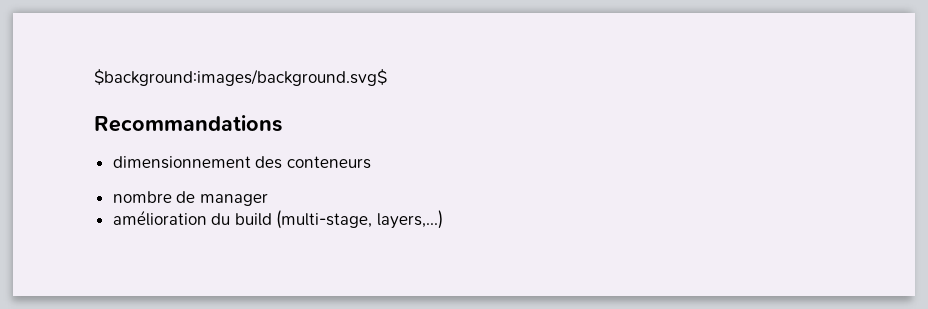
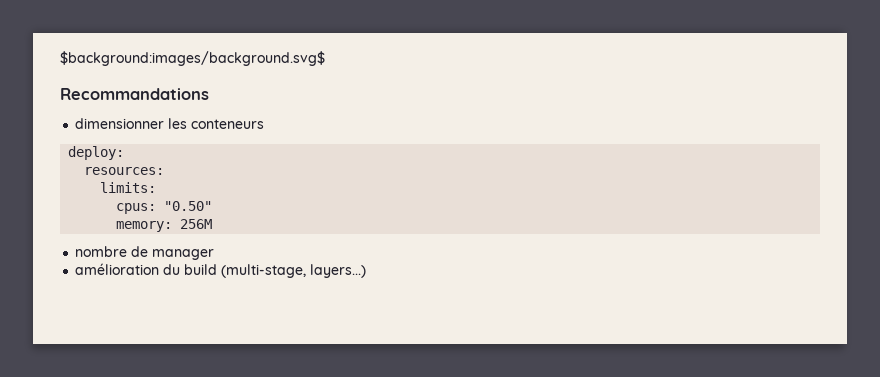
- dimensionnement des conteneurs
+ dimensionner les conteneurs
+ deploy:
+ resources:
+ limits:
+ cpus: "0.50"
+ memory: 256M
- amélioration du build (multi-stage, layers,...)
+ amélioration du build (multi-stage, layers...)

